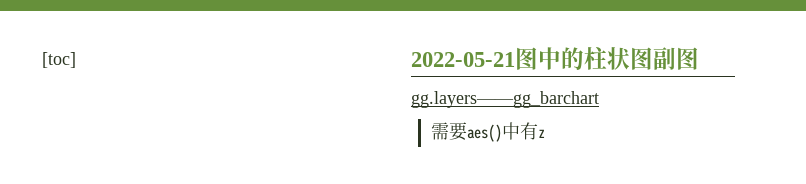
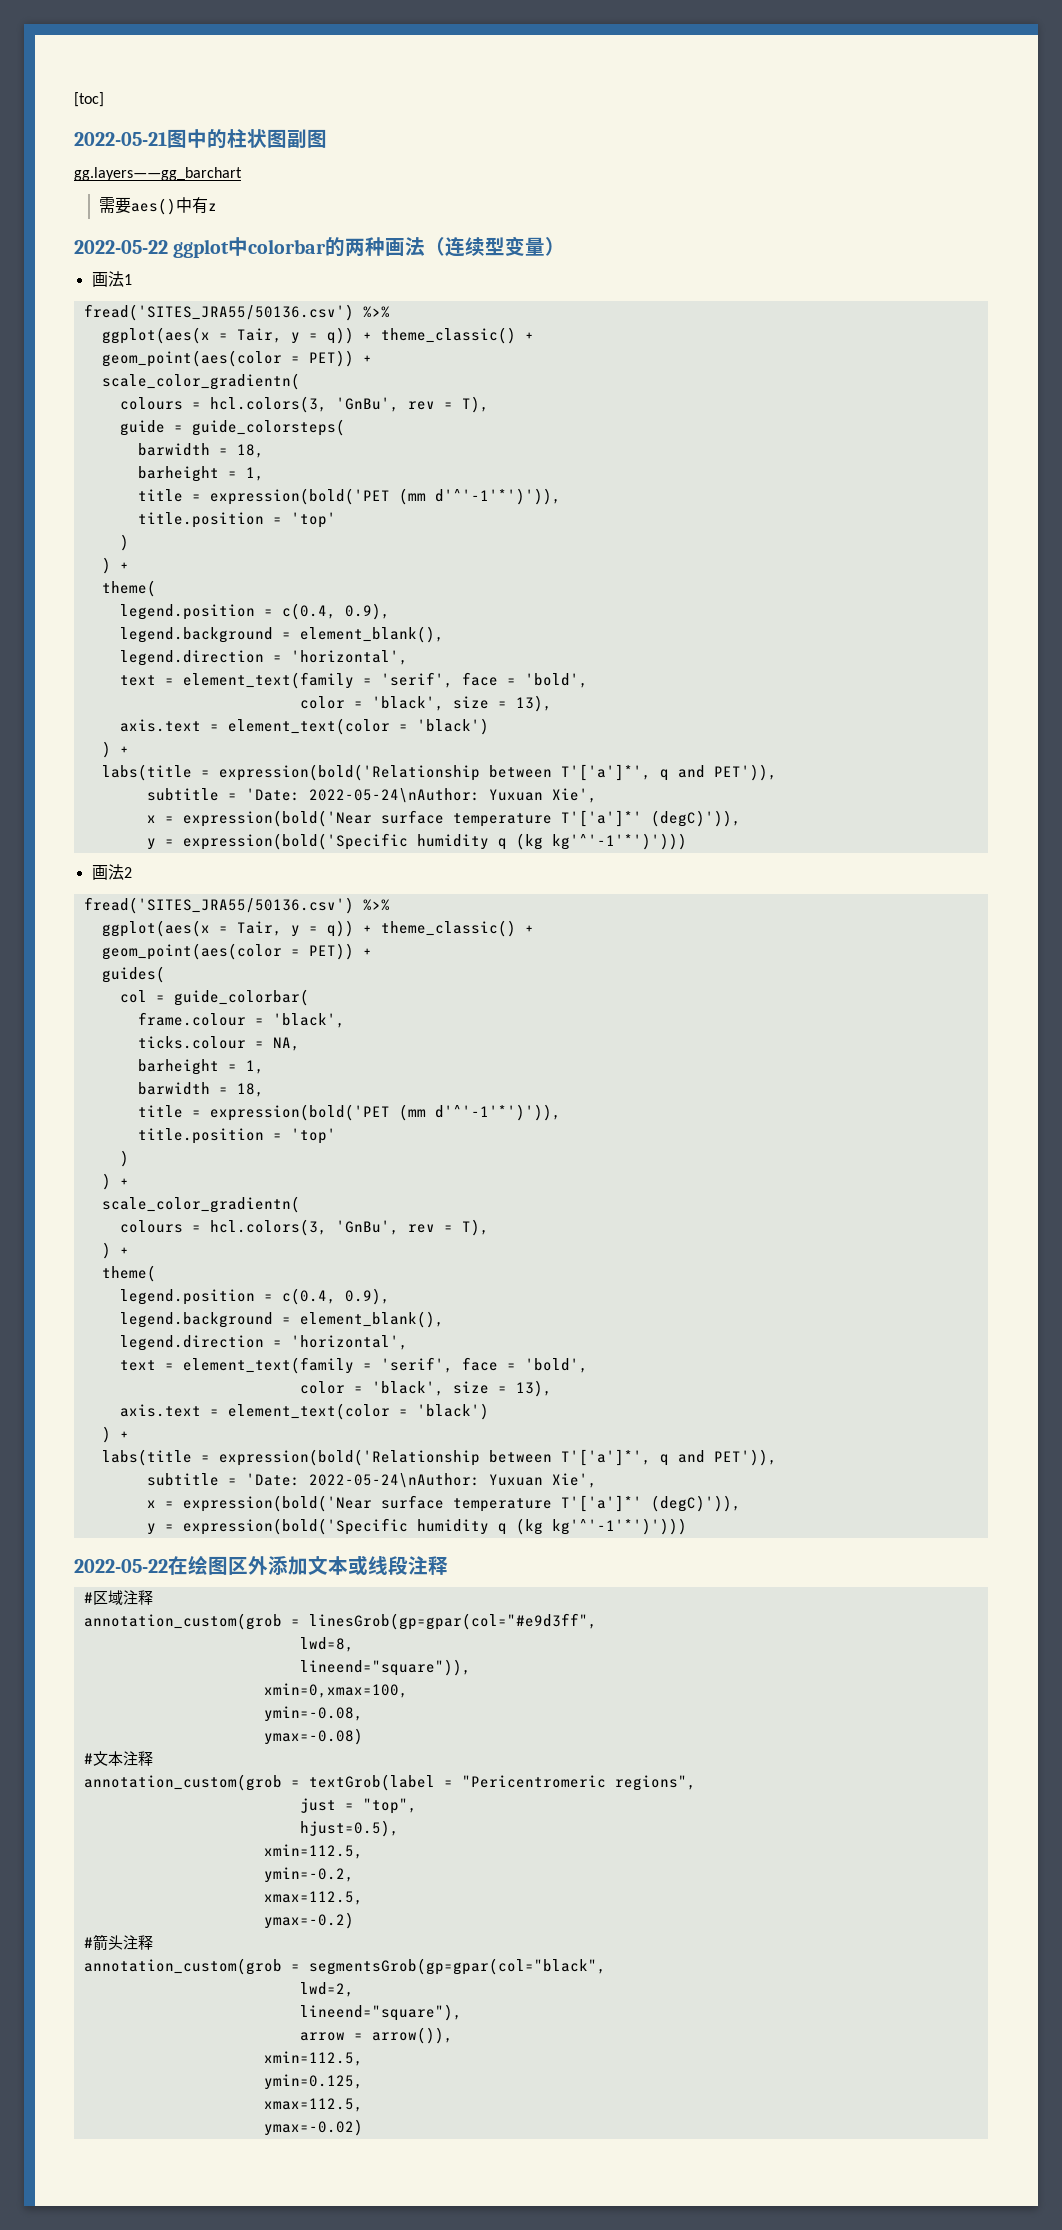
+ 2022-05-22 ggplot中colorbar的两种画法（连续型变量）
+ 画法1
+ fread('SITES_JRA55/50136.csv') %>%
+ ggplot(aes(x = Tair, y = q)) + theme_classic() +
+ geom_point(aes(color = PET)) +
+ scale_color_gradientn(
+ colours = hcl.colors(3, 'GnBu', rev = T),
+ guide = guide_colorsteps(
+ barwidth = 18,
+ barheight = 1,
+ title = expression(bold('PET (mm d'^'-1'*')')),
+ title.position = 'top'
+ )
+ ) +
+ theme(
+ legend.position = c(0.4, 0.9),
+ legend.background = element_blank(),
+ legend.direction = 'horizontal',
+ text = element_text(family = 'serif', face = 'bold',
+ color = 'black', size = 13),
+ axis.text = element_text(color = 'black')
+ ) +
+ labs(title = expression(bold('Relationship between T'['a']*', q and PET')),
+ subtitle = 'Date: 2022-05-24\nAuthor: Yuxuan Xie',
+ x = expression(bold('Near surface temperature T'['a']*' (degC)')),
+ y = expression(bold('Specific humidity q (kg kg'^'-1'*')')))
+ 画法2
+ fread('SITES_JRA55/50136.csv') %>%
+ ggplot(aes(x = Tair, y = q)) + theme_classic() +
+ geom_point(aes(color = PET)) +
+ guides(
+ col = guide_colorbar(
+ frame.colour = 'black',
+ ticks.colour = NA,
+ barheight = 1,
+ barwidth = 18,
+ title = expression(bold('PET (mm d'^'-1'*')')),
+ title.position = 'top'
+ )
+ ) +
+ scale_color_gradientn(
+ colours = hcl.colors(3, 'GnBu', rev = T),
+ ) +
+ theme(
+ legend.position = c(0.4, 0.9),
+ legend.background = element_blank(),
+ legend.direction = 'horizontal',
+ text = element_text(family = 'serif', face = 'bold',
+ color = 'black', size = 13),
+ axis.text = element_text(color = 'black')
+ ) +
+ labs(title = expression(bold('Relationship between T'['a']*', q and PET')),
+ subtitle = 'Date: 2022-05-24\nAuthor: Yuxuan Xie',
+ x = expression(bold('Near surface temperature T'['a']*' (degC)')),
+ y = expression(bold('Specific humidity q (kg kg'^'-1'*')')))
+ 2022-05-22在绘图区外添加文本或线段注释
+ #区域注释
+ annotation_custom(grob = linesGrob(gp=gpar(col="#e9d3ff",
+ lwd=8,
+ lineend="square")),
+ xmin=0,xmax=100,
+ ymin=-0.08,
+ ymax=-0.08)
+ #文本注释
+ annotation_custom(grob = textGrob(label = "Pericentromeric regions",
+ just = "top",
+ hjust=0.5),
+ xmin=112.5,
+ ymin=-0.2,
+ xmax=112.5,
+ ymax=-0.2)
+ #箭头注释
+ annotation_custom(grob = segmentsGrob(gp=gpar(col="black",
+ lwd=2,
+ lineend="square"),
+ arrow = arrow()),
+ xmin=112.5,
+ ymin=0.125,
+ xmax=112.5,
+ ymax=-0.02)

